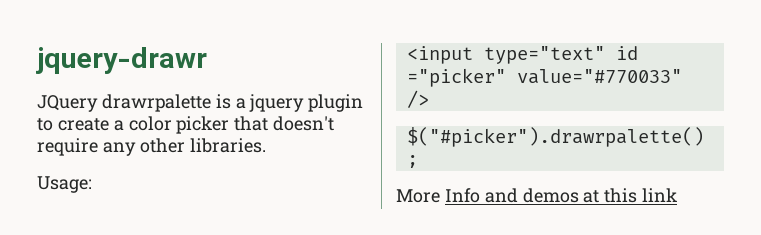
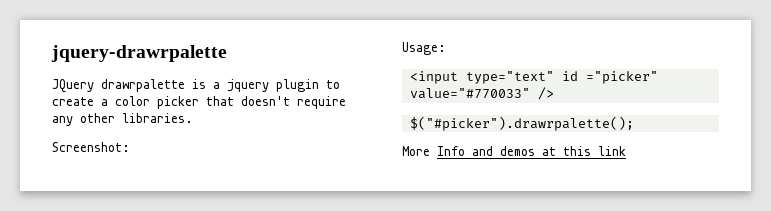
- jquery-drawr
+ jquery-drawrpalette
+ Screenshot:

